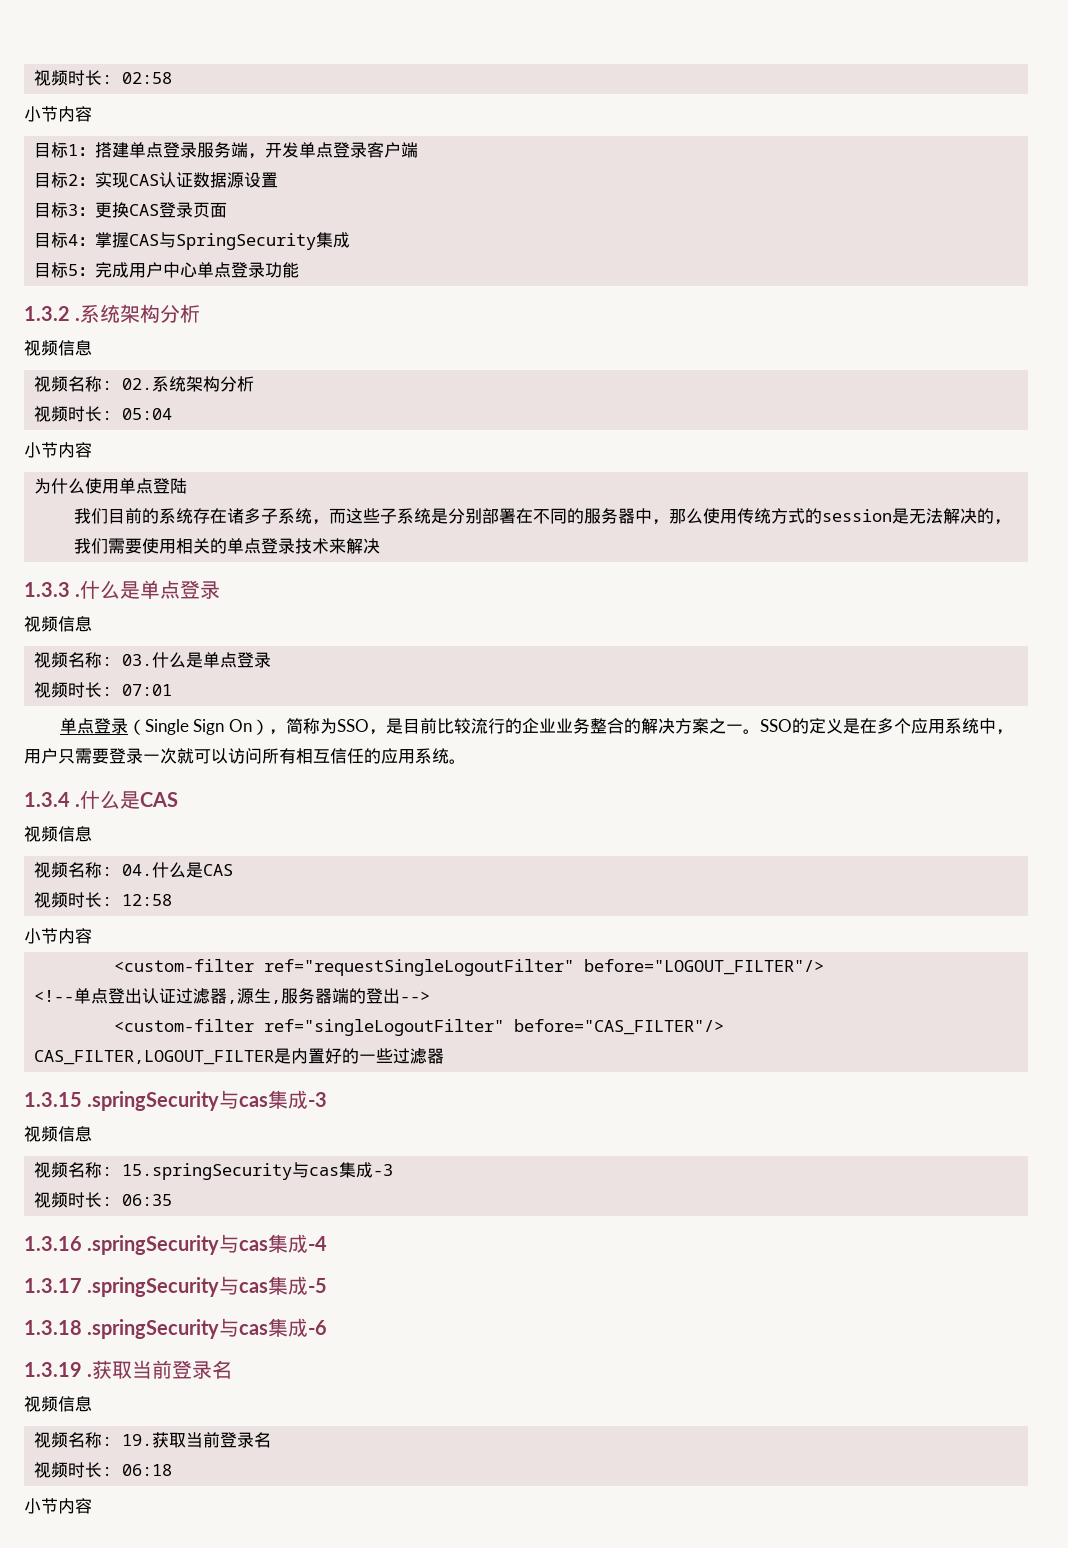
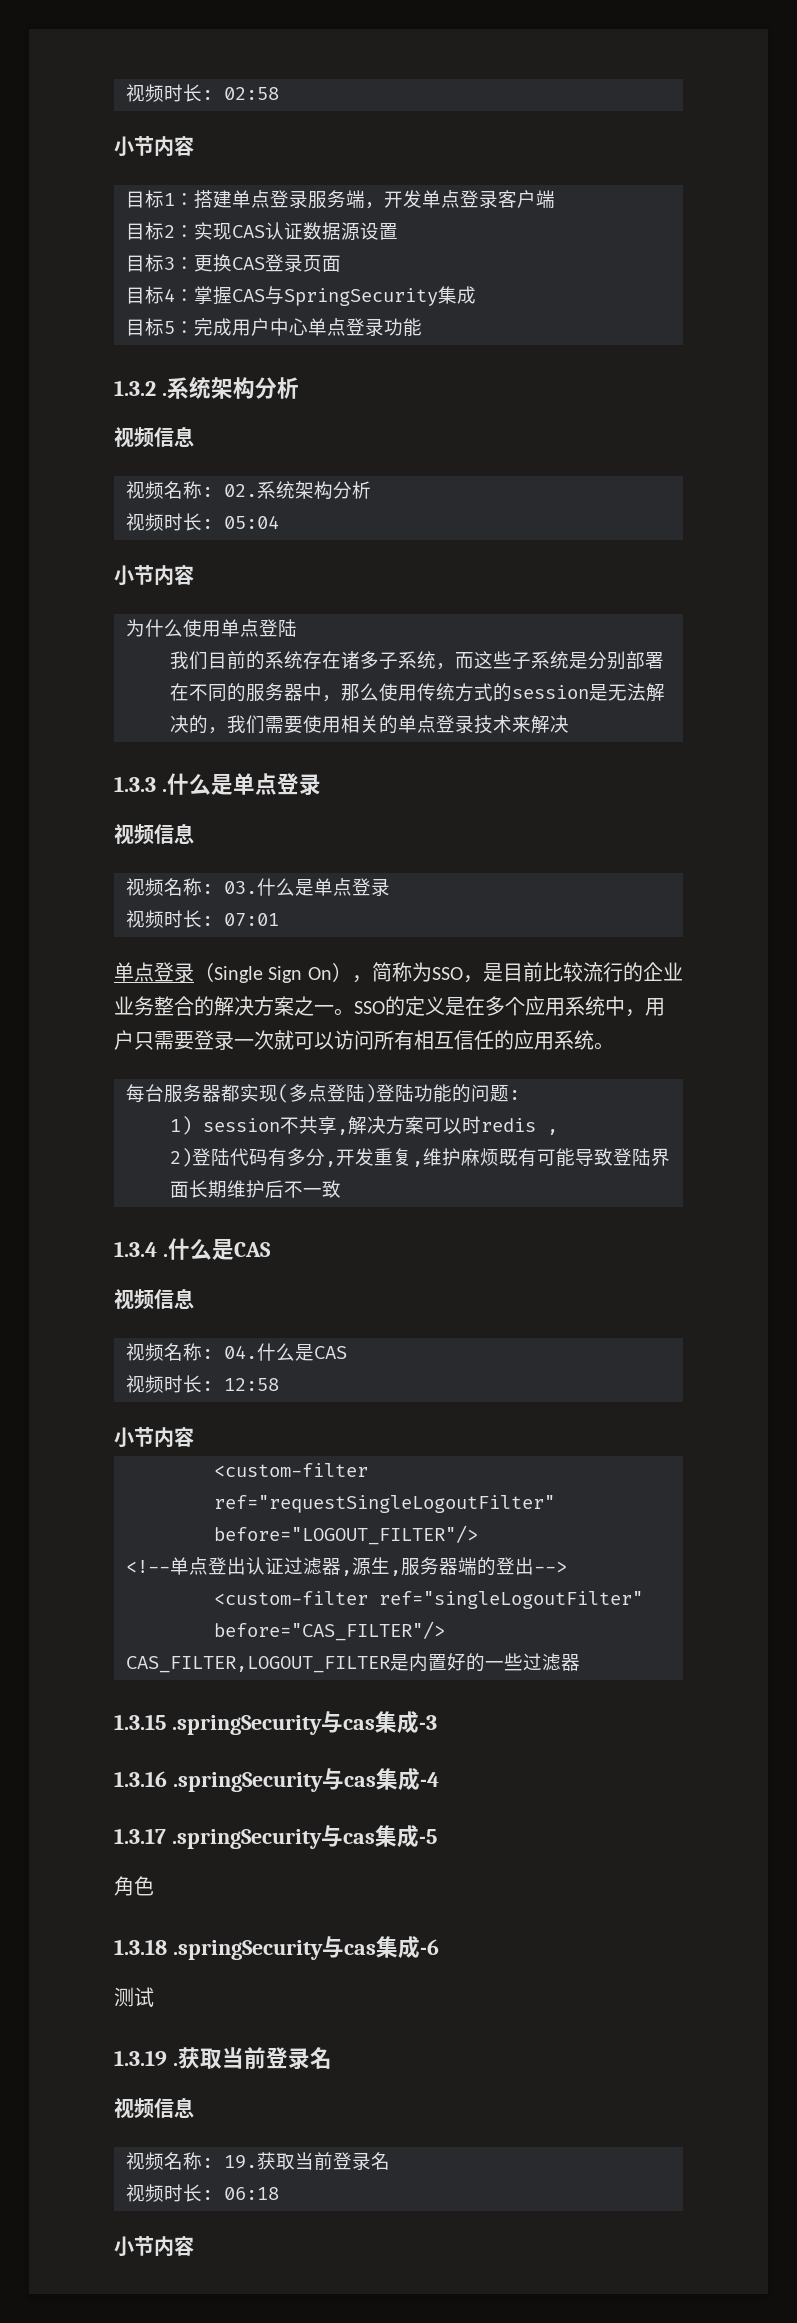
+ 每台服务器都实现(多点登陆)登陆功能的问题:
+ 1) session不共享,解决方案可以时redis ,
+ 2)登陆代码有多分,开发重复,维护麻烦既有可能导致登陆界面长期维护后不一致
  1.3.15 .springSecurity与cas集成-3
- 视频信息
- 视频名称: 15.springSecurity与cas集成-3
- 视频时长: 06:35
+ 角色
+ 测试

